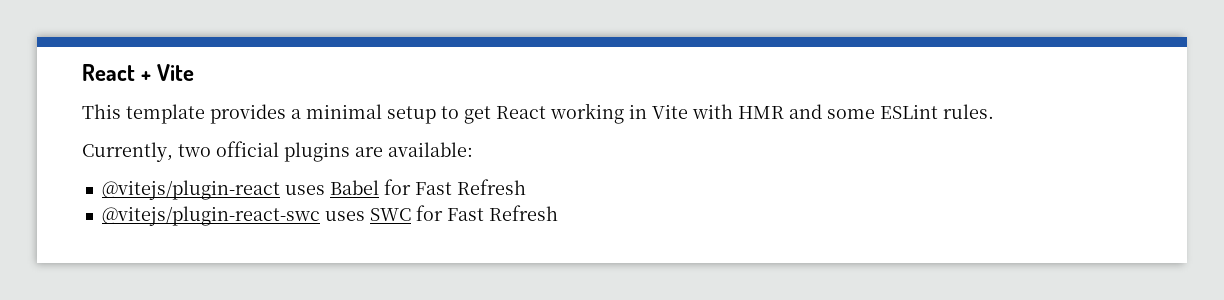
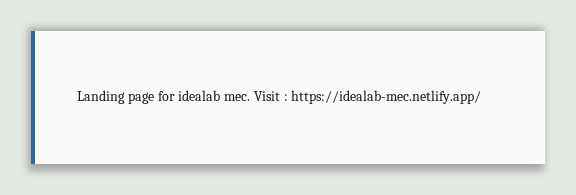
- React + Vite
- This template provides a minimal setup to get React working in Vite with HMR and some ESLint rules.
- Currently, two official plugins are available:
- @vitejs/plugin-react uses Babel for Fast Refresh
- @vitejs/plugin-react-swc uses SWC for Fast Refresh
+ Landing page for idealab mec. Visit : https://idealab-mec.netlify.app/

